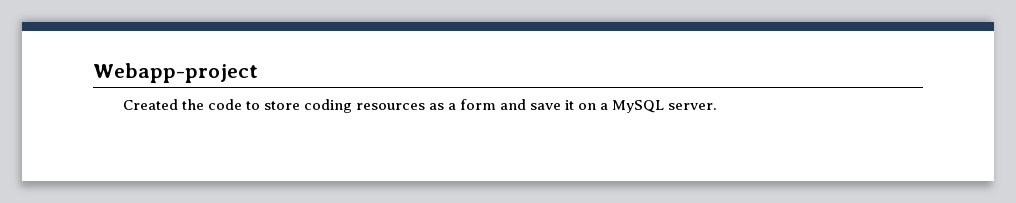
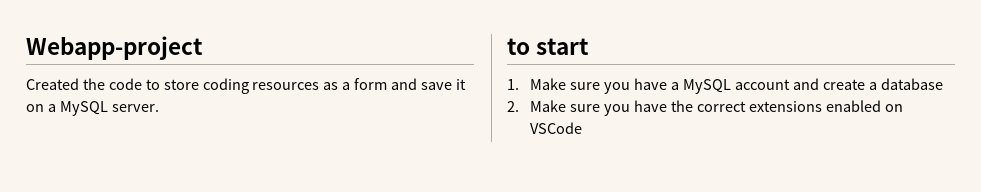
+ to start
+ 1. Make sure you have a MySQL account and create a database
+ 2. Make sure you have the correct extensions enabled on VSCode

